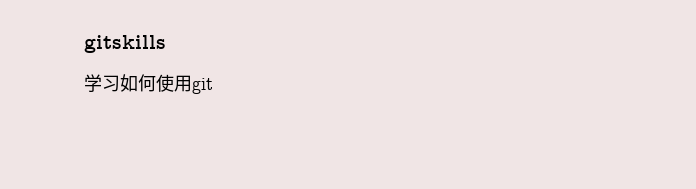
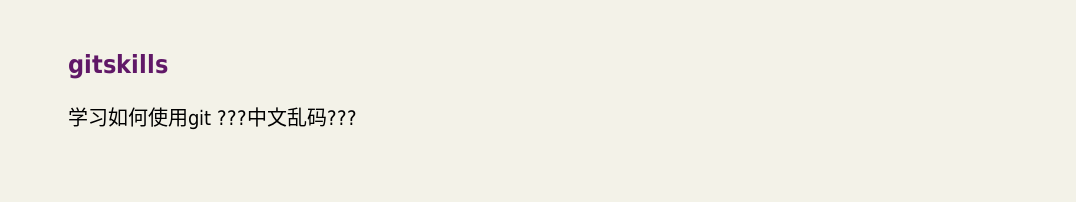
- 学习如何使用git
+ 学习如何使用git ???中文乱码???

